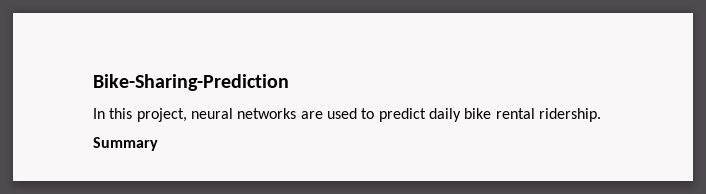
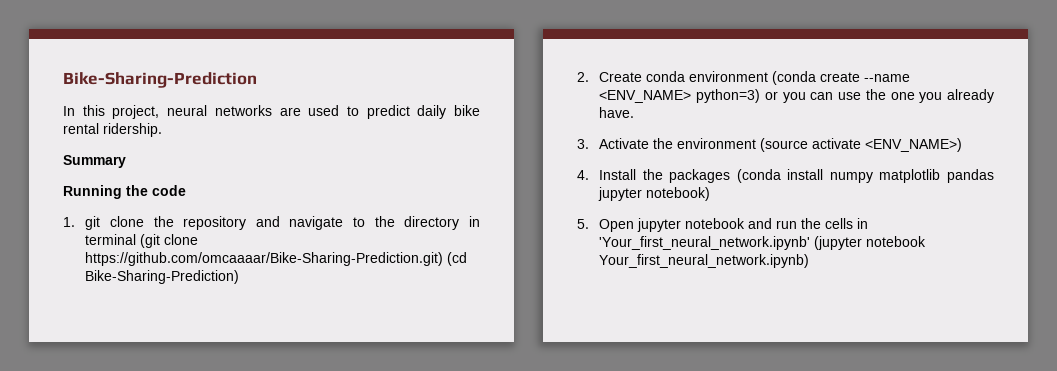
+ Running the code
+ 1. git clone the repository and navigate to the directory in terminal (git clone https://github.com/omcaaaar/Bike-Sharing-Prediction.git) (cd Bike-Sharing-Prediction)
+ 2. Create conda environment (conda create --name <ENV_NAME> python=3) or you can use the one you already have.
+ 3. Activate the environment (source activate <ENV_NAME>)
+ 4. Install the packages (conda install numpy matplotlib pandas jupyter notebook)
+ 5. Open jupyter notebook and run the cells in 'Your_first_neural_network.ipynb' (jupyter notebook Your_first_neural_network.ipynb)

